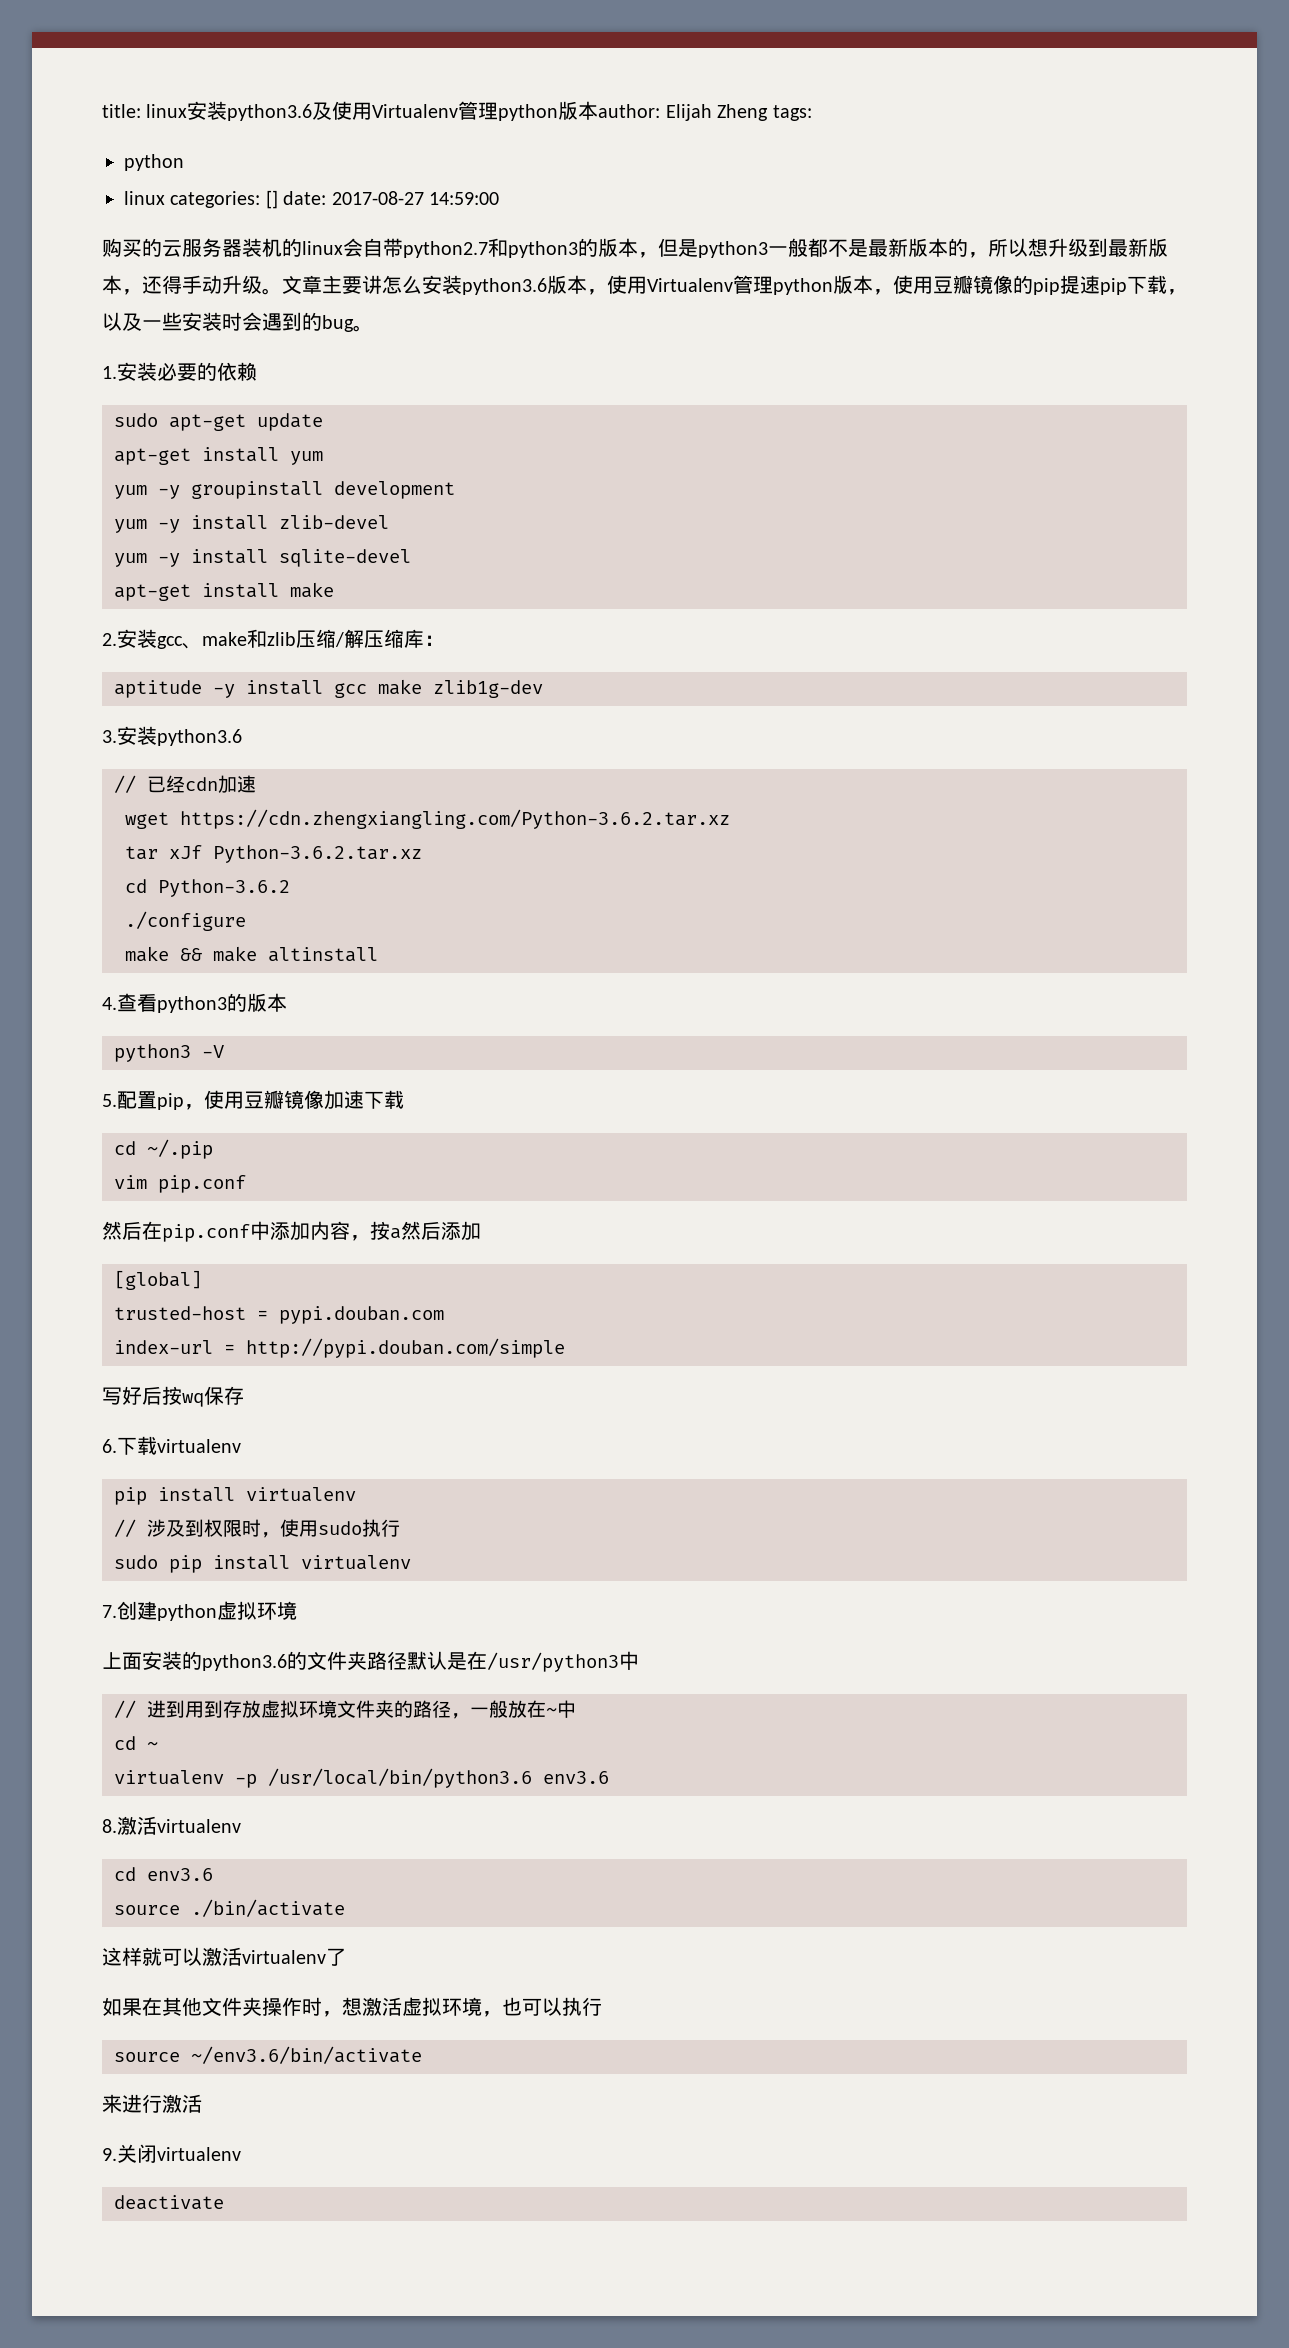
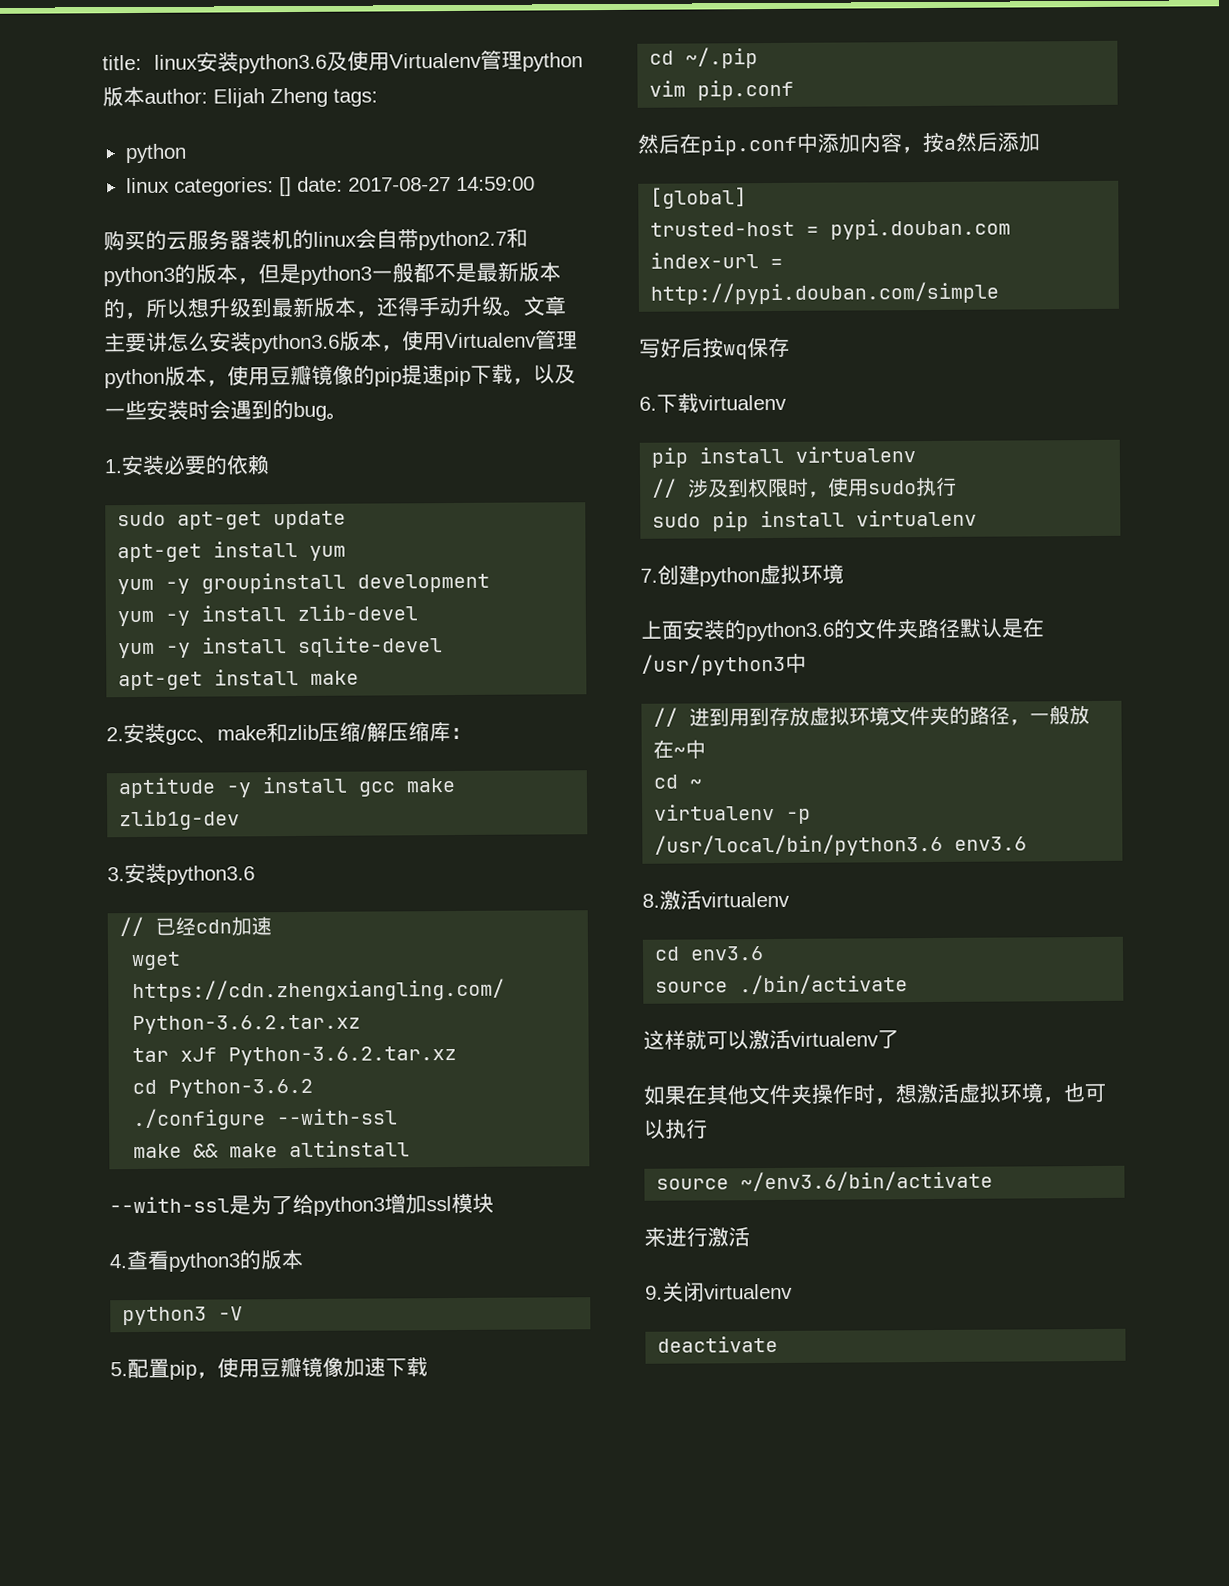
- ./configure
+ ./configure --with-ssl
+ --with-ssl是为了给python3增加ssl模块

